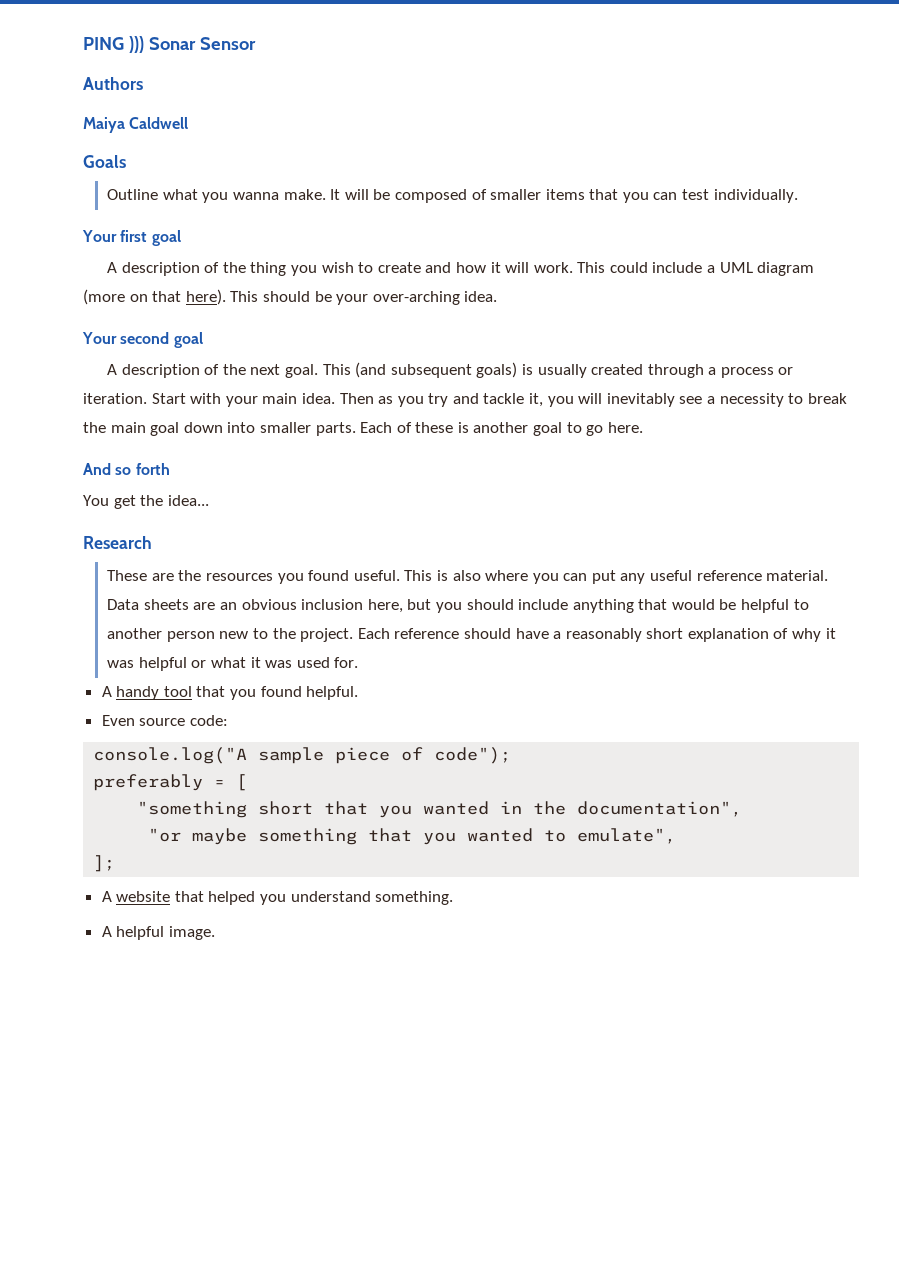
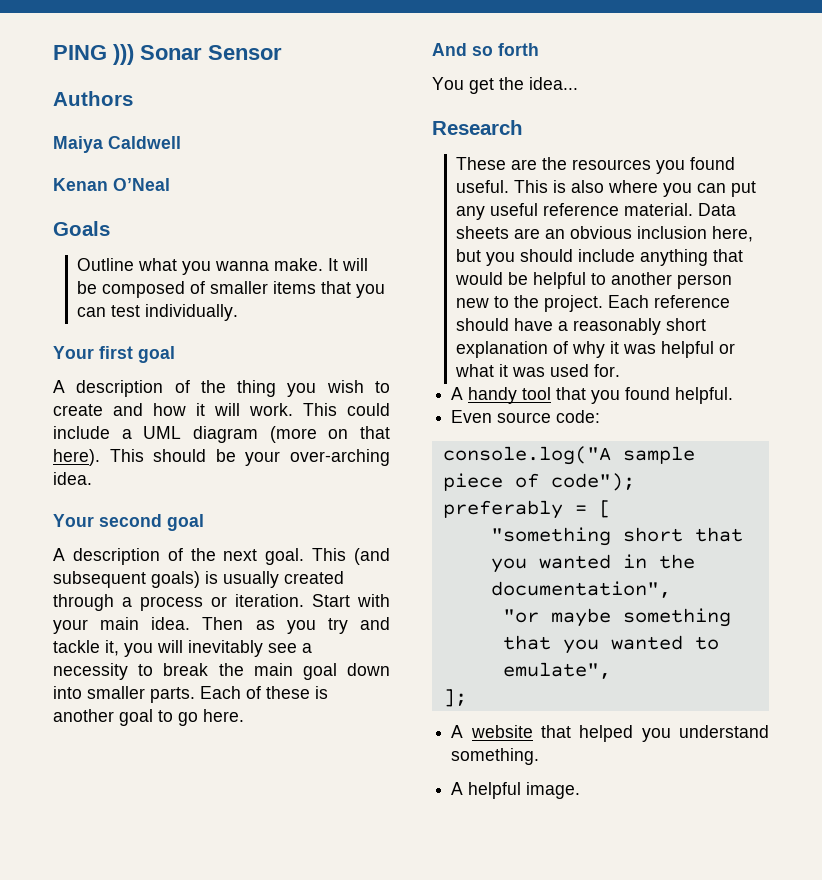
+ Kenan O’Neal

